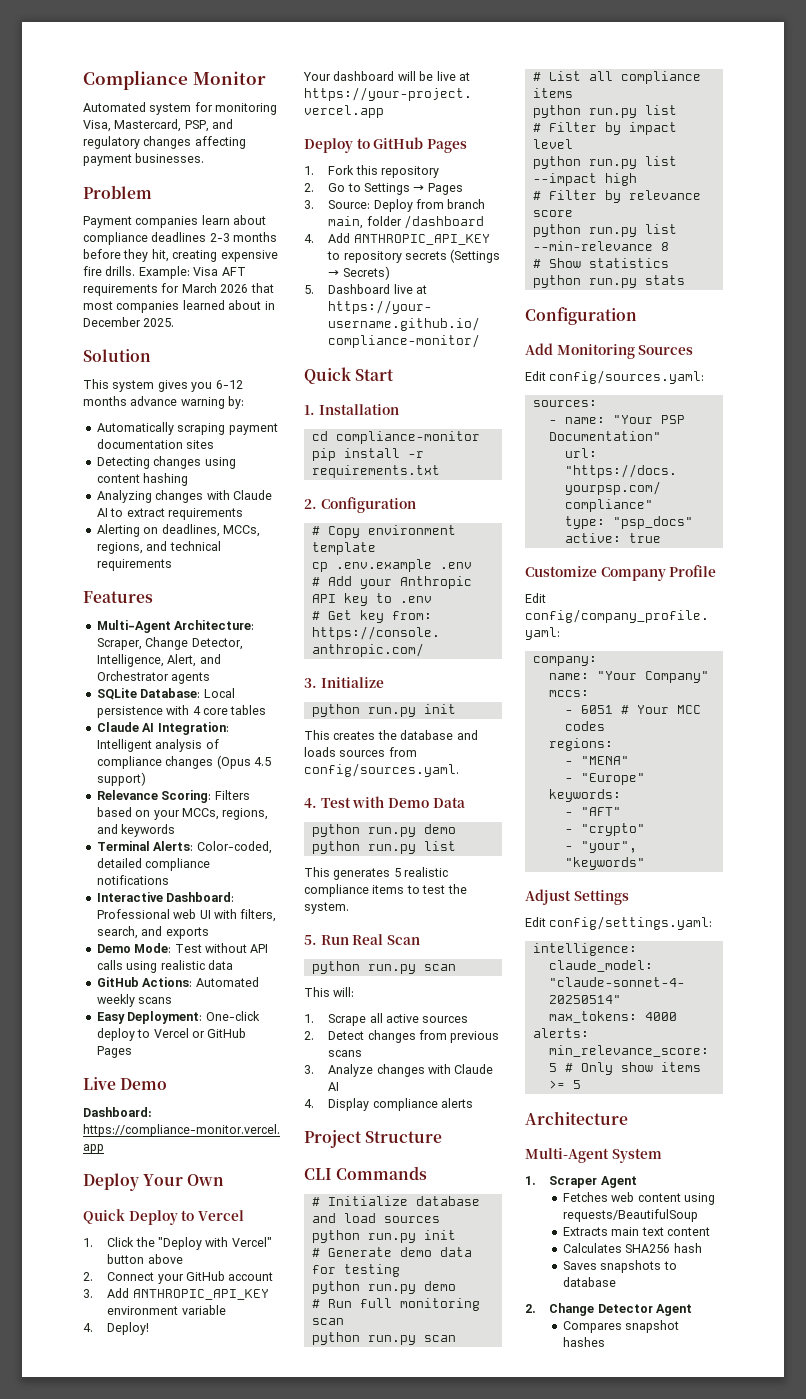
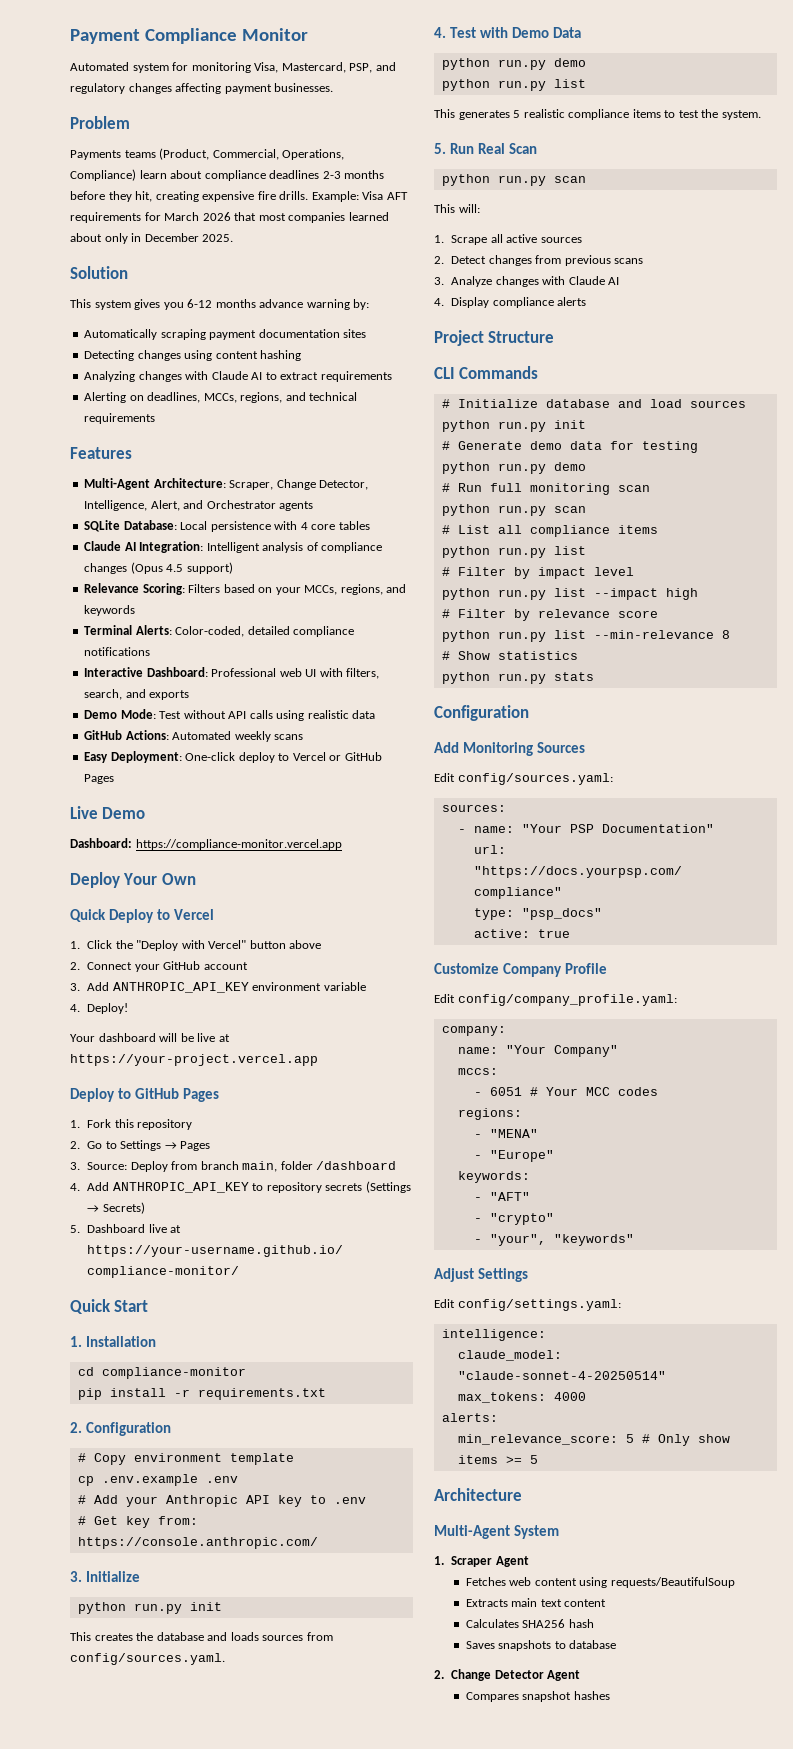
- Compliance Monitor
+ Payment Compliance Monitor
- Payment companies learn about compliance deadlines 2-3 months before they hit, creating expensive fire drills.
+ Payments teams (Product, Commercial, Operations, Compliance) learn about compliance deadlines 2-3 months before they hit, creating expensive fire drills.
- Example: Visa AFT requirements for March 2026 that most companies learned about in December 2025.
+ Example: Visa AFT requirements for March 2026 that most companies learned about only in December 2025.

